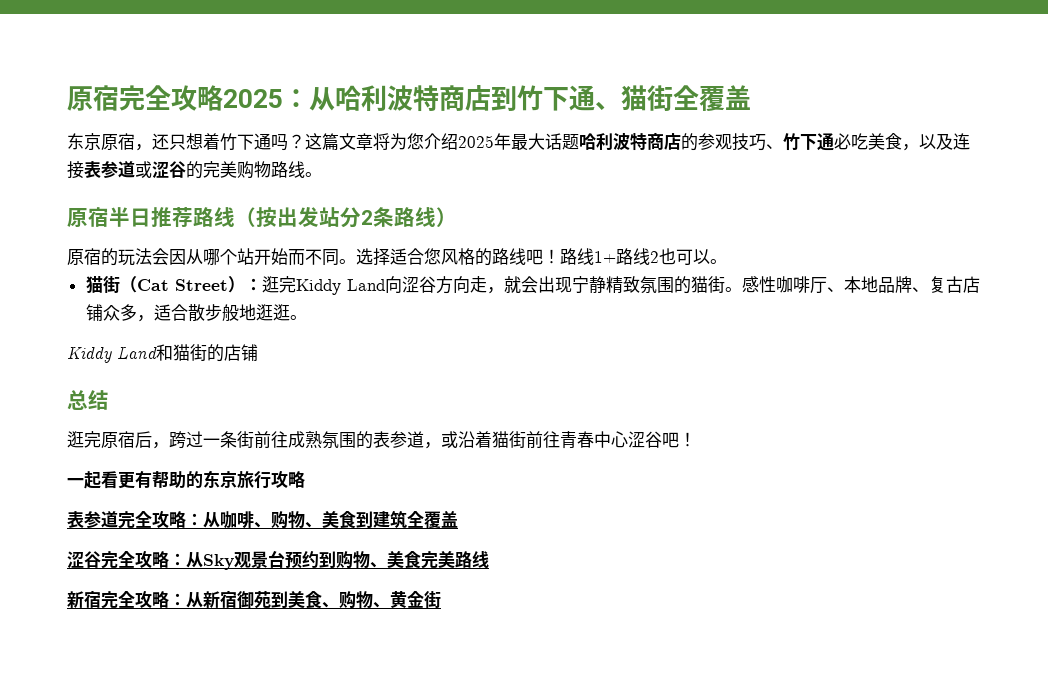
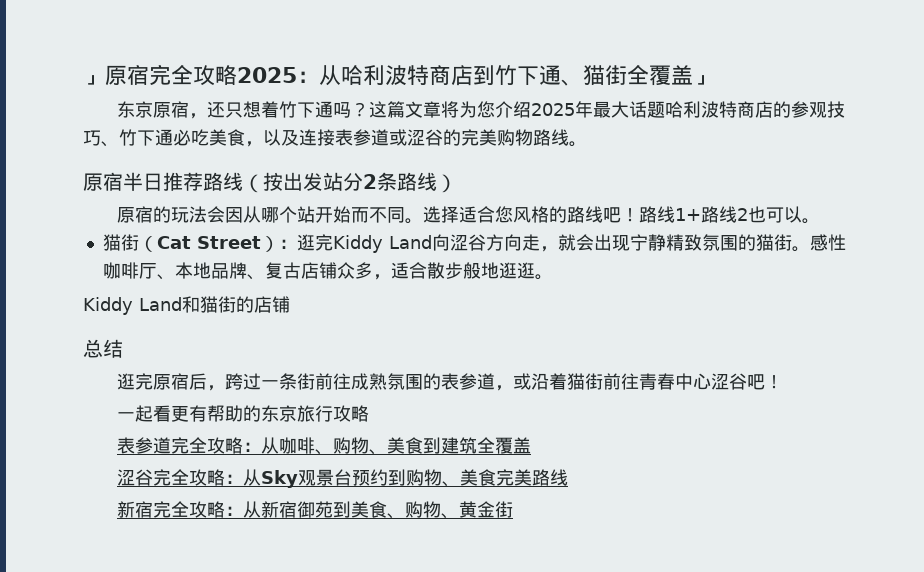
- 原宿完全攻略2025：从哈利波特商店到竹下通、猫街全覆盖
+ 」原宿完全攻略2025：从哈利波特商店到竹下通、猫街全覆盖」

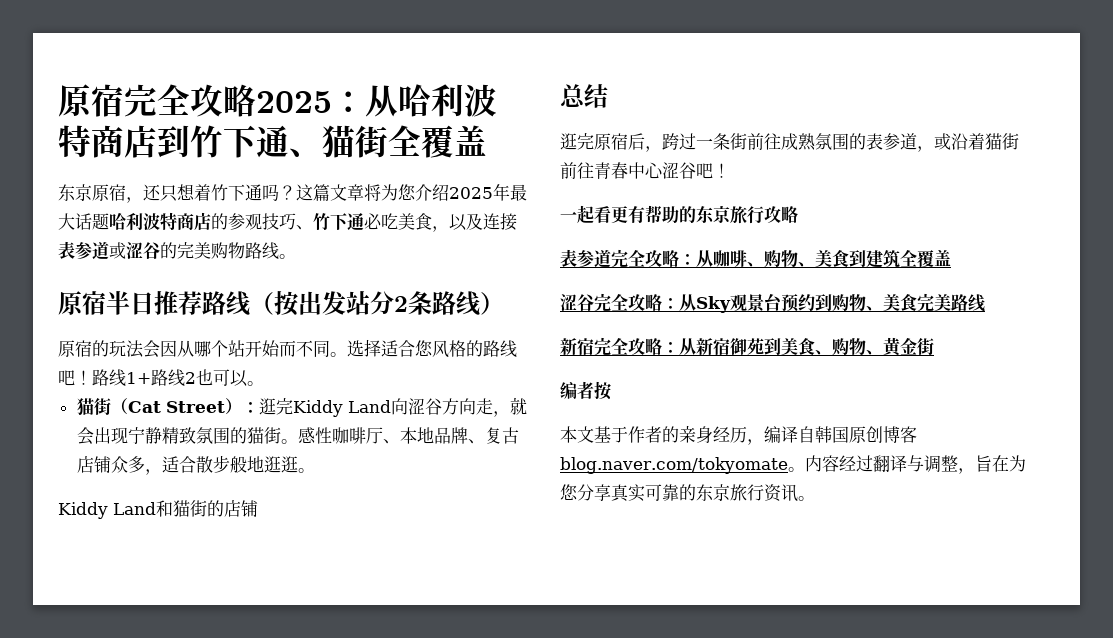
- 」原宿完全攻略2025：从哈利波特商店到竹下通、猫街全覆盖」
+ 原宿完全攻略2025：从哈利波特商店到竹下通、猫街全覆盖
+ 编者按
+ 本文基于作者的亲身经历，编译自韩国原创博客blog.naver.com/tokyomate。内容经过翻译与调整，旨在为您分享真实可靠的东京旅行资讯。

